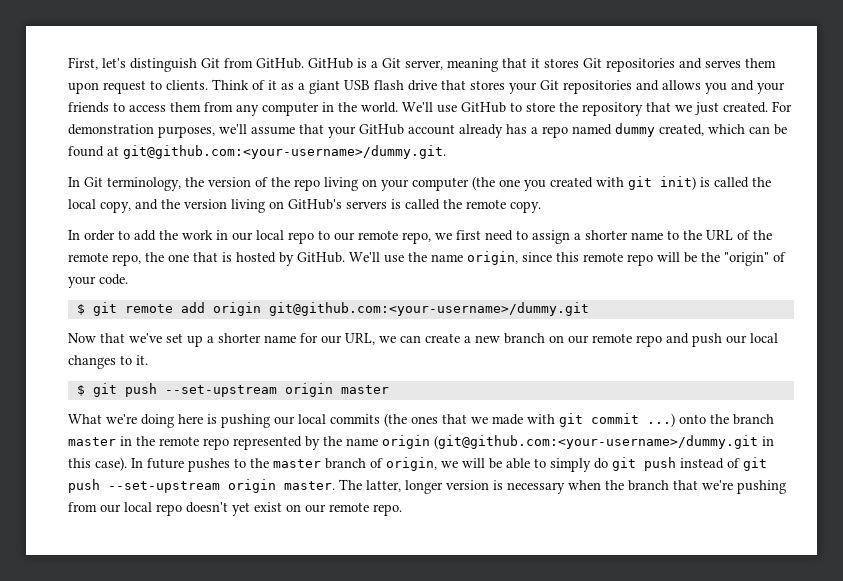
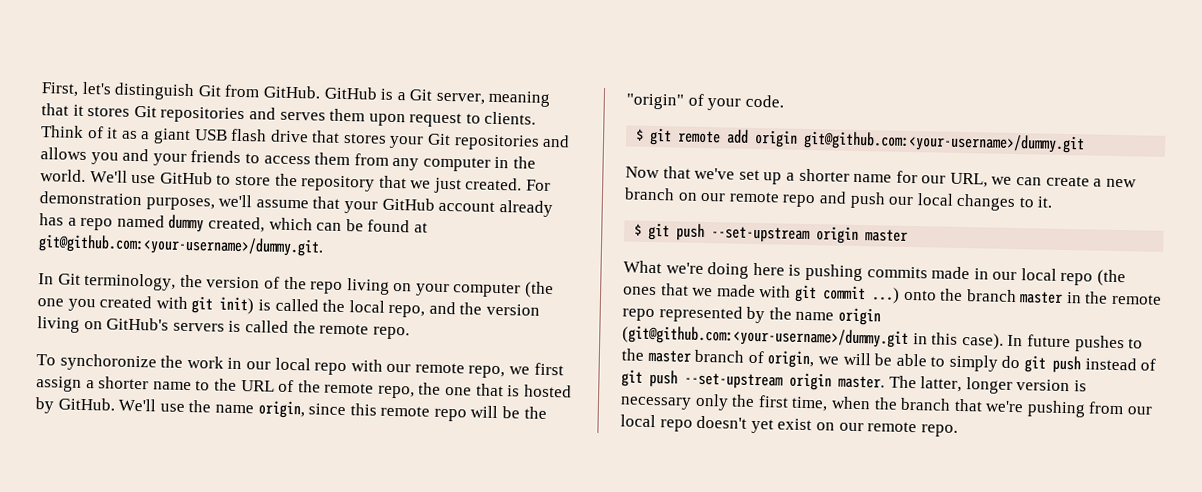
- In Git terminology, the version of the repo living on your computer (the one you created with git init) is called the local copy, and the version living on GitHub's servers is called the remote copy.
- In order to add the work in our local repo to our remote repo, we first need to assign a shorter name to the URL of the remote repo, the one that is hosted by GitHub.
+ In Git terminology, the version of the repo living on your computer (the one you created with git init) is called the local repo, and the version living on GitHub's servers is called the remote repo.
+ To synchoronize the work in our local repo with our remote repo, we first assign a shorter name to the URL of the remote repo, the one that is hosted by GitHub.
- What we're doing here is pushing our local commits (the ones that we made with git commit ...) onto the branch master in the remote repo represented by the name origin (git@github.com:<your-username>/dummy.git in this case).
+ What we're doing here is pushing commits made in our local repo (the ones that we made with git commit ...) onto the branch master in the remote repo represented by the name origin (git@github.com:<your-username>/dummy.git in this case).
- The latter, longer version is necessary when the branch that we're pushing from our local repo doesn't yet exist on our remote repo.
+ The latter, longer version is necessary only the first time, when the branch that we're pushing from our local repo doesn't yet exist on our remote repo.

